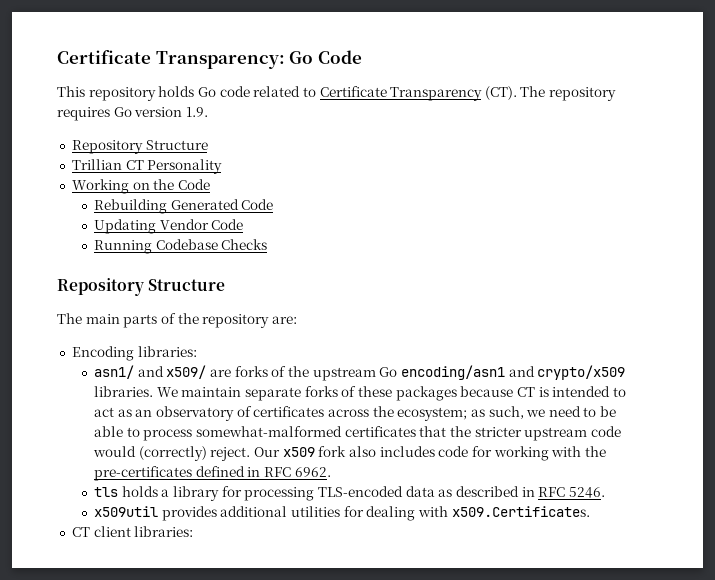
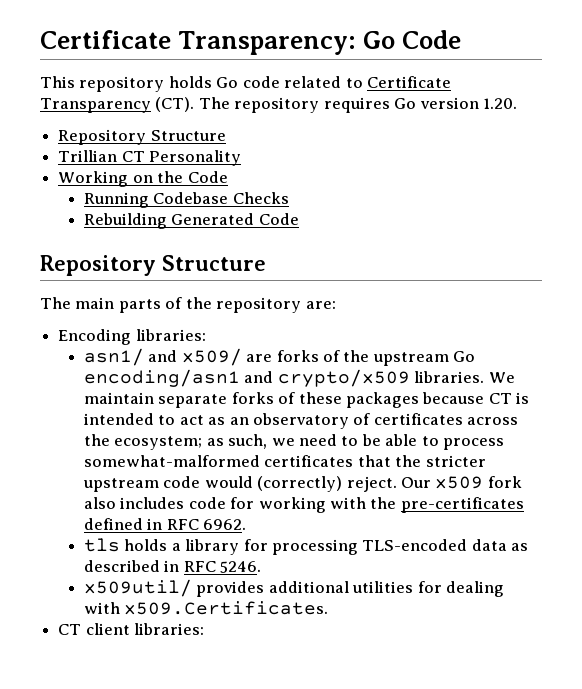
- This repository holds Go code related to Certificate Transparency (CT). The repository requires Go version 1.9.
+ This repository holds Go code related to Certificate Transparency (CT). The repository requires Go version 1.20.
+ Running Codebase Checks
- Updating Vendor Code
- Running Codebase Checks
- x509util provides additional utilities for dealing with x509.Certificates.
+ x509util/ provides additional utilities for dealing with x509.Certificates.

